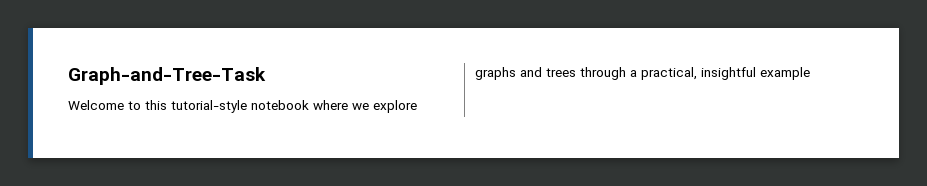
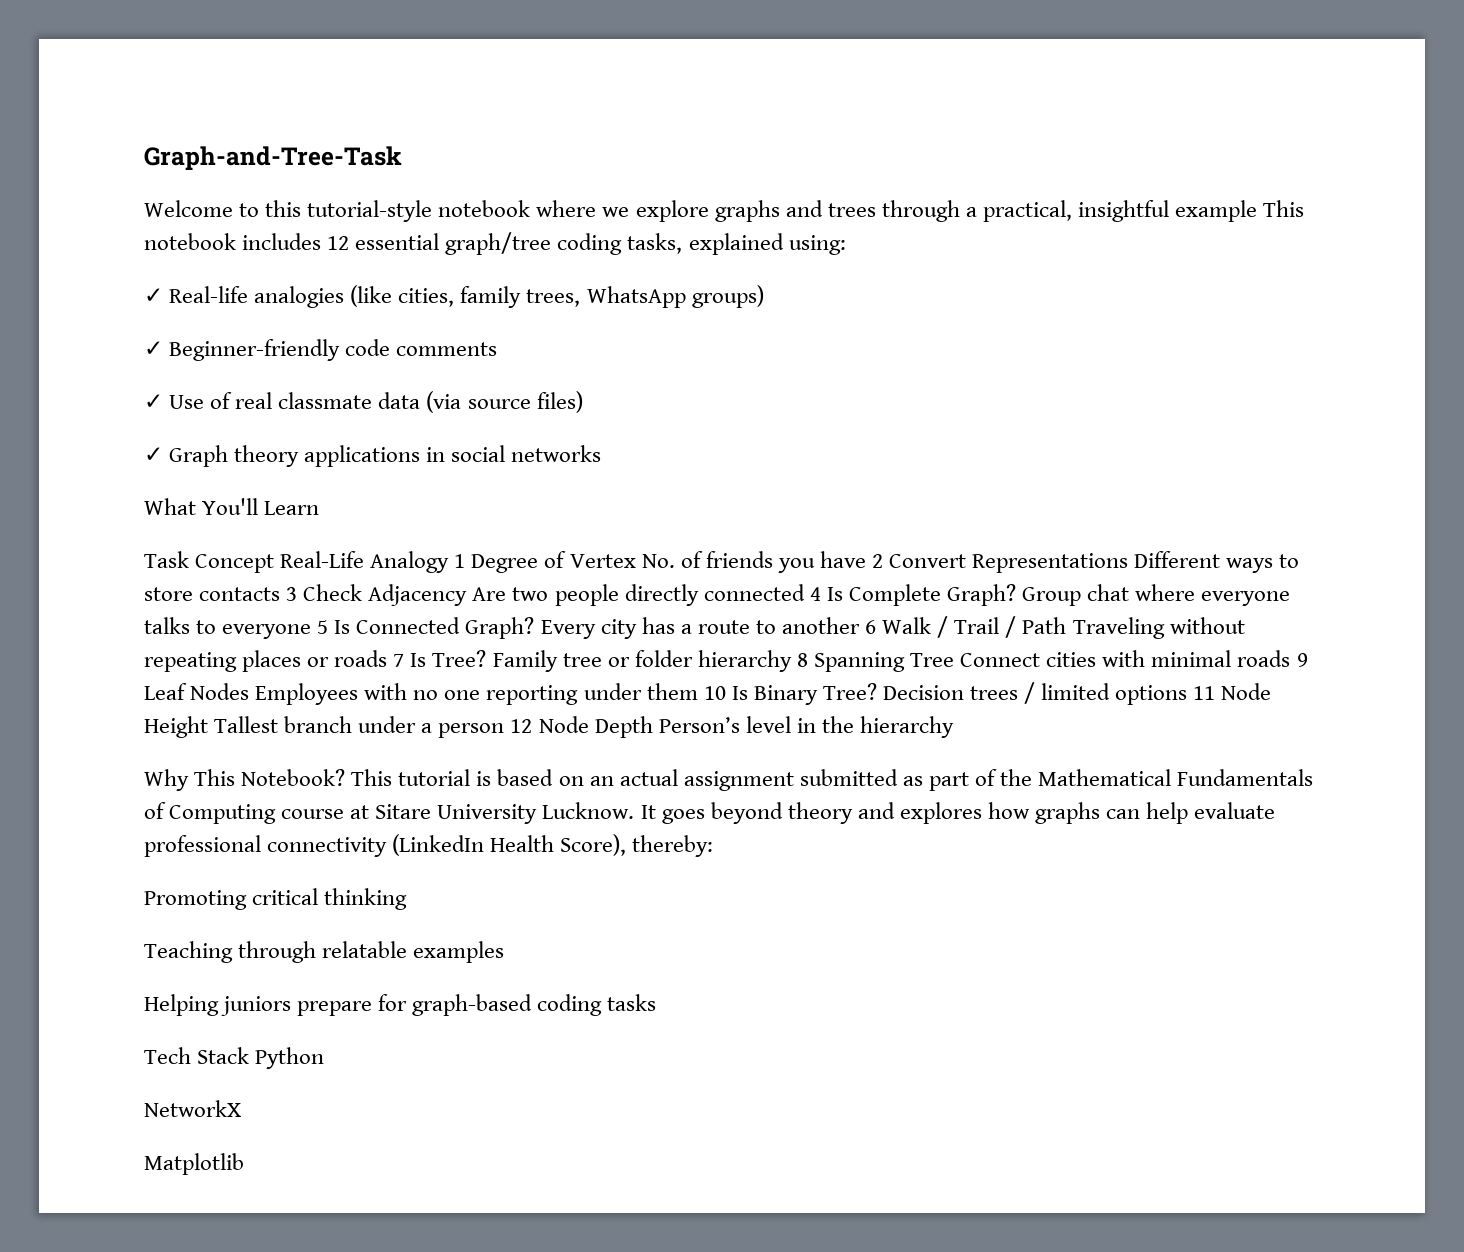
- Welcome to this tutorial-style notebook where we explore graphs and trees through a practical, insightful example
+ Welcome to this tutorial-style notebook where we explore graphs and trees through a practical, insightful example This notebook includes 12 essential graph/tree coding tasks, explained using:
+ ✓ Real-life analogies (like cities, family trees, WhatsApp groups)
+ ✓ Beginner-friendly code comments
+ ✓ Use of real classmate data (via source files)
+ ✓ Graph theory applications in social networks
+ What You'll Learn
+ Task Concept Real-Life Analogy 1 Degree of Vertex No. of friends you have 2 Convert Representations Different ways to store contacts 3 Check Adjacency Are two people directly connected 4 Is Complete Graph? Group chat where everyone talks to everyone 5 Is Connected Graph? Every city has a route to another 6 Walk / Trail / Path Traveling without repeating places or roads 7 Is Tree? Family tree or folder hierarchy 8 Spanning Tree Connect cities with minimal roads 9 Leaf Nodes Employees with no one reporting under them 10 Is Binary Tree? Decision trees / limited options 11 Node Height Tallest branch under a person 12 Node Depth Person’s level in the hierarchy
+ Why This Notebook? This tutorial is based on an actual assignment submitted as part of the Mathematical Fundamentals of Computing course at Sitare University Lucknow. It goes beyond theory and explores how graphs can help evaluate professional connectivity (LinkedIn Health Score), thereby:
+ Promoting critical thinking
+ Teaching through relatable examples
+ Helping juniors prepare for graph-based coding tasks
+ Tech Stack Python
+ NetworkX
+ Matplotlib

